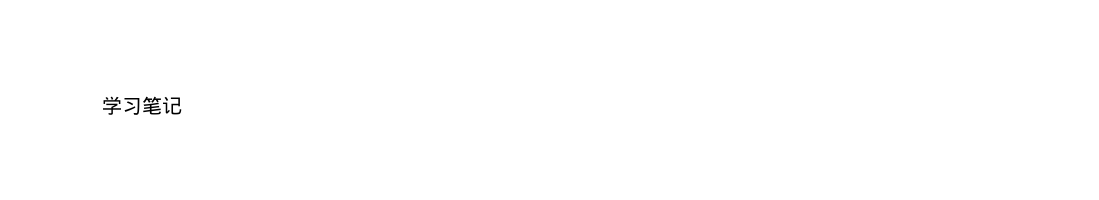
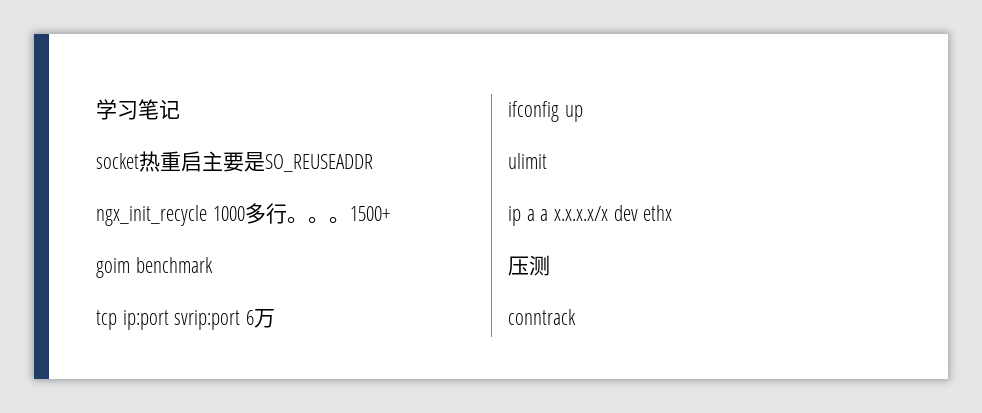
+ socket热重启主要是SO_REUSEADDR
+ ngx_init_recycle 1000多行。。。1500+
+ goim benchmark
+ tcp ip:port svrip:port 6万
+ ifconfig up
+ ulimit
+ ip a a x.x.x.x/x dev ethx
+ 压测
+ conntrack

